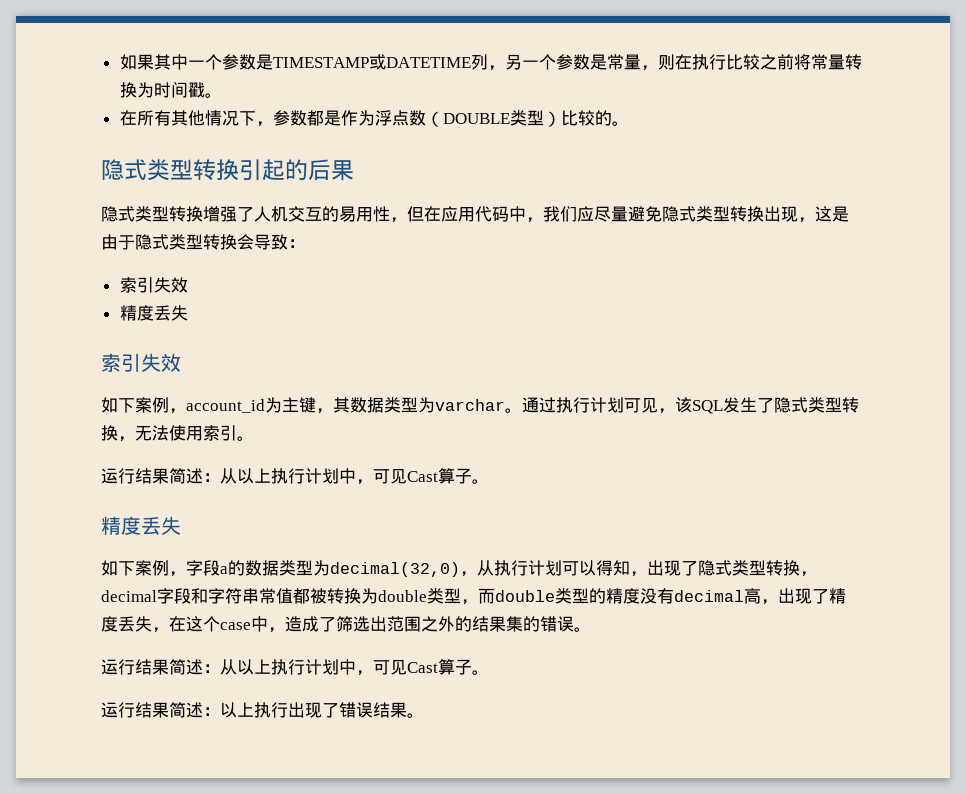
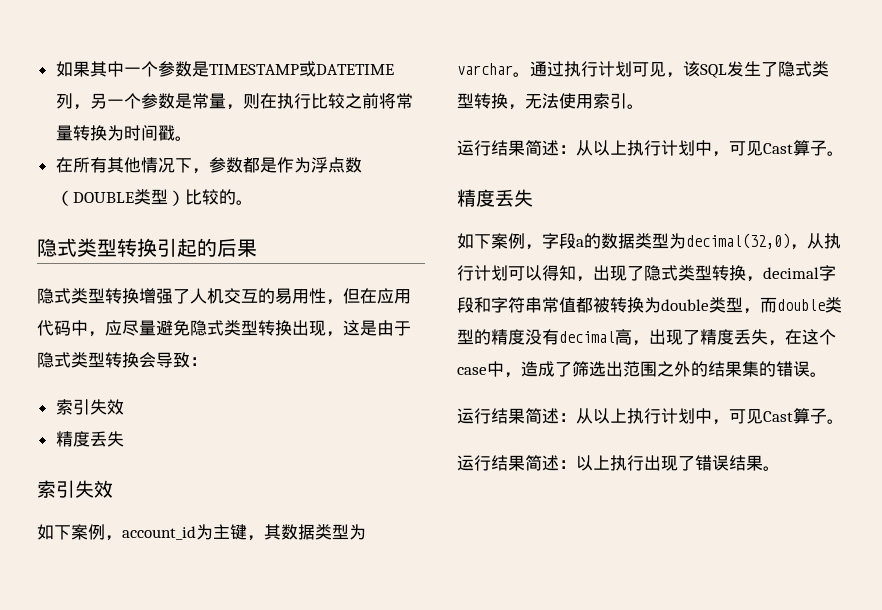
- 隐式类型转换增强了人机交互的易用性，但在应用代码中，我们应尽量避免隐式类型转换出现，这是由于隐式类型转换会导致：
+ 隐式类型转换增强了人机交互的易用性，但在应用代码中，应尽量避免隐式类型转换出现，这是由于隐式类型转换会导致：

